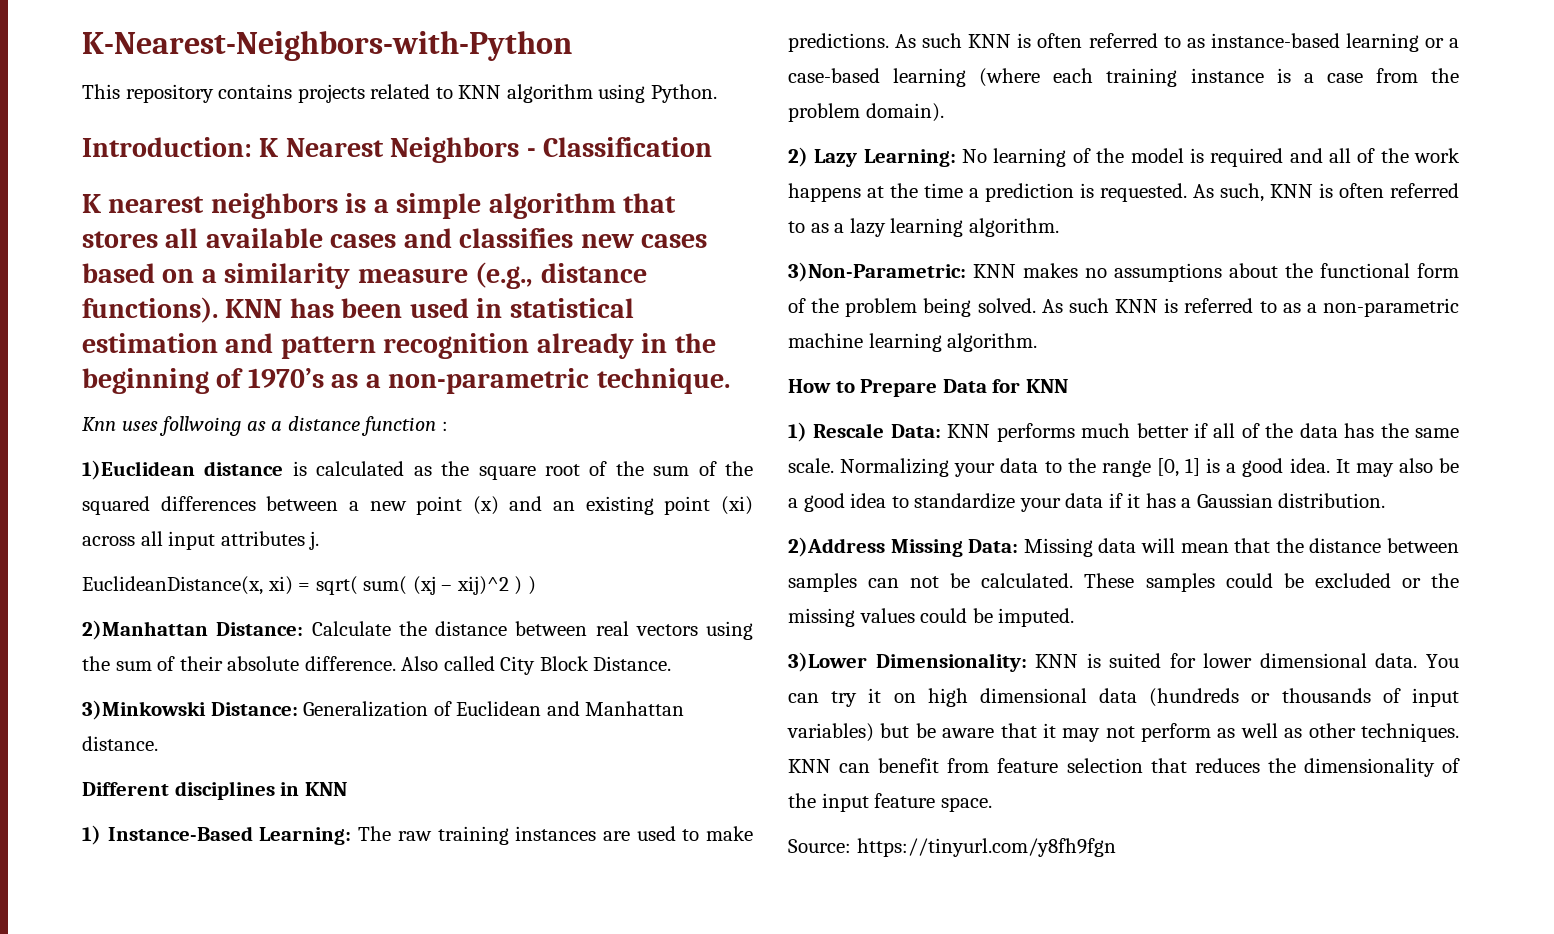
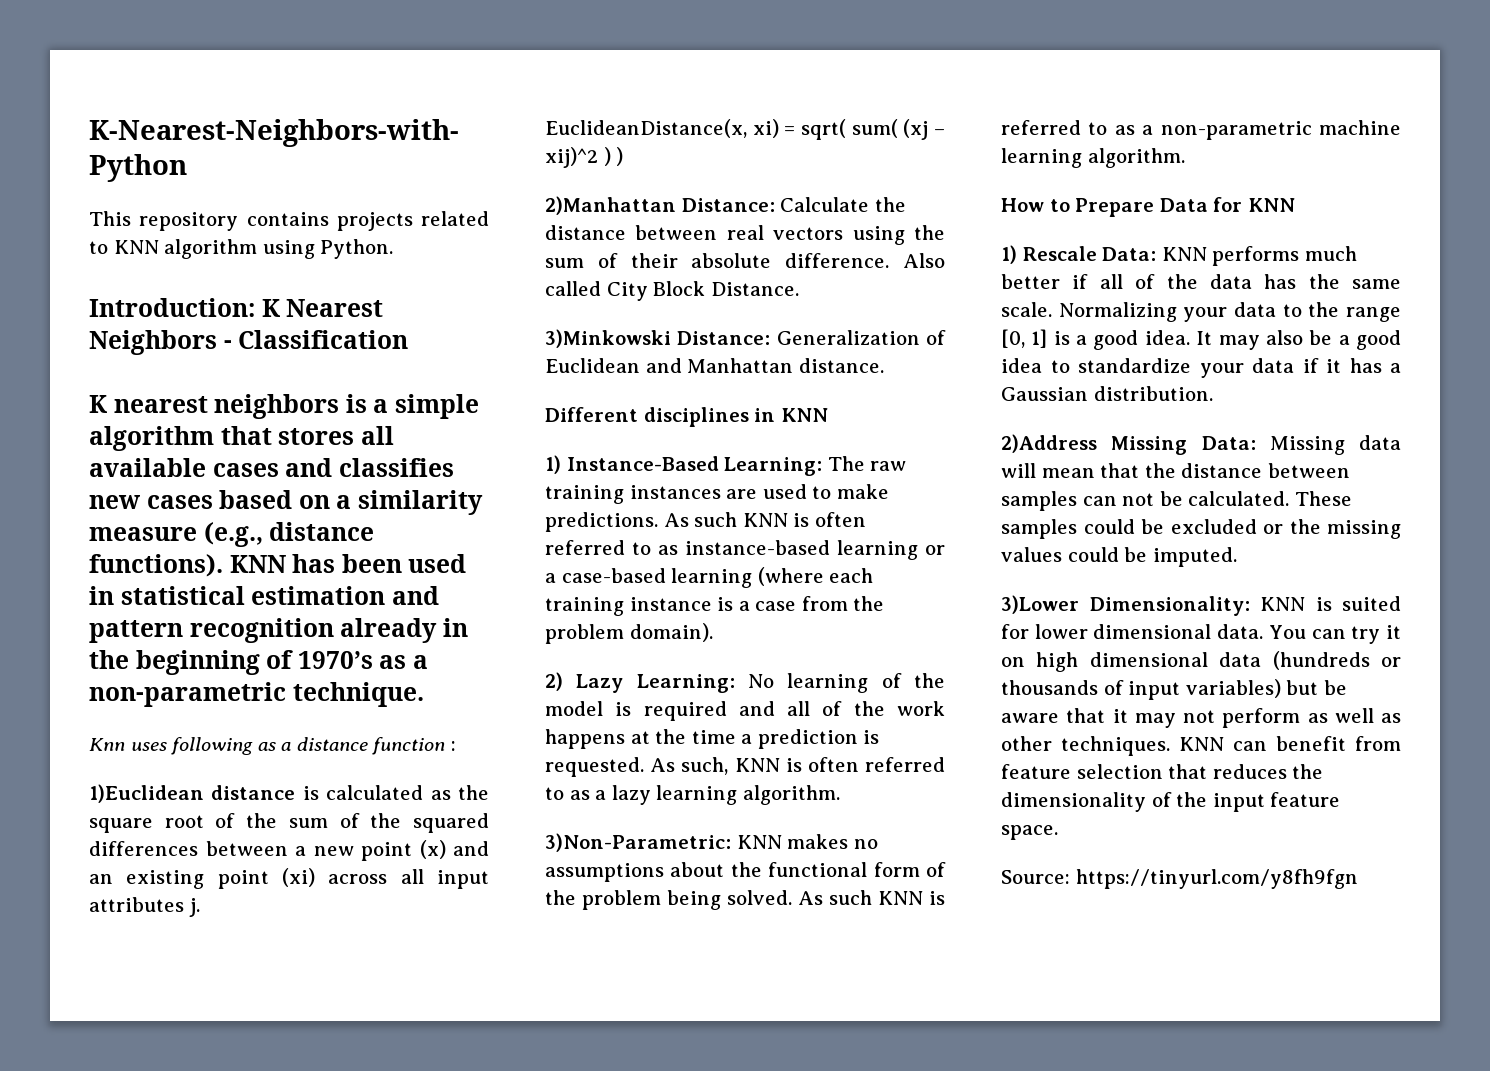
- Knn uses follwoing as a distance function :
+ Knn uses following as a distance function :

